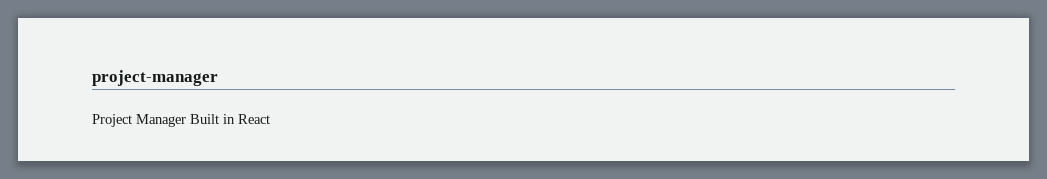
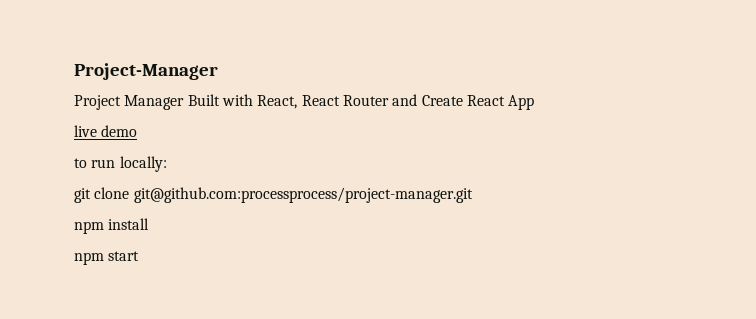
- project-manager
+ Project-Manager
- Project Manager Built in React
+ Project Manager Built with React, React Router and Create React App
+ live demo
+ to run locally:
+ git clone git@github.com:processprocess/project-manager.git
+ npm install
+ npm start

